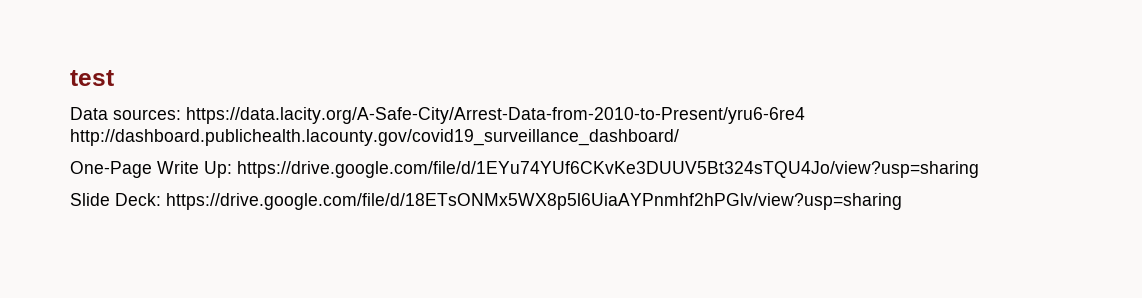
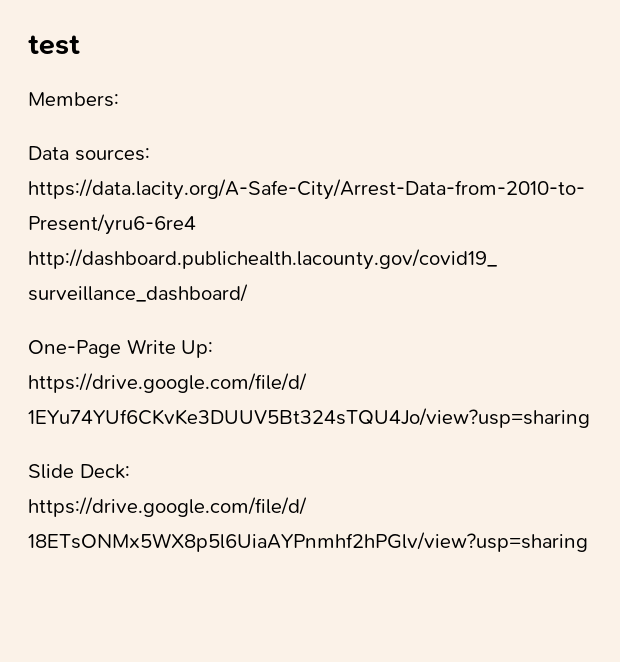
+ Members:

